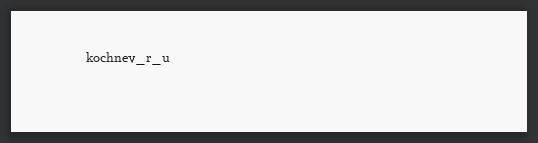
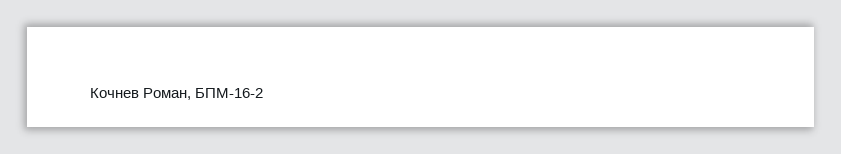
- kochnev_r_u
+ Кочнев Роман, БПМ-16-2

